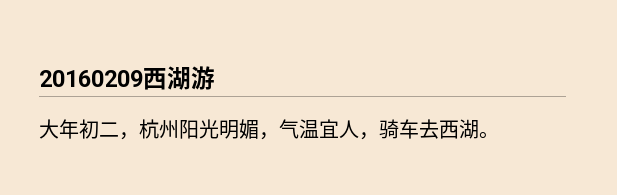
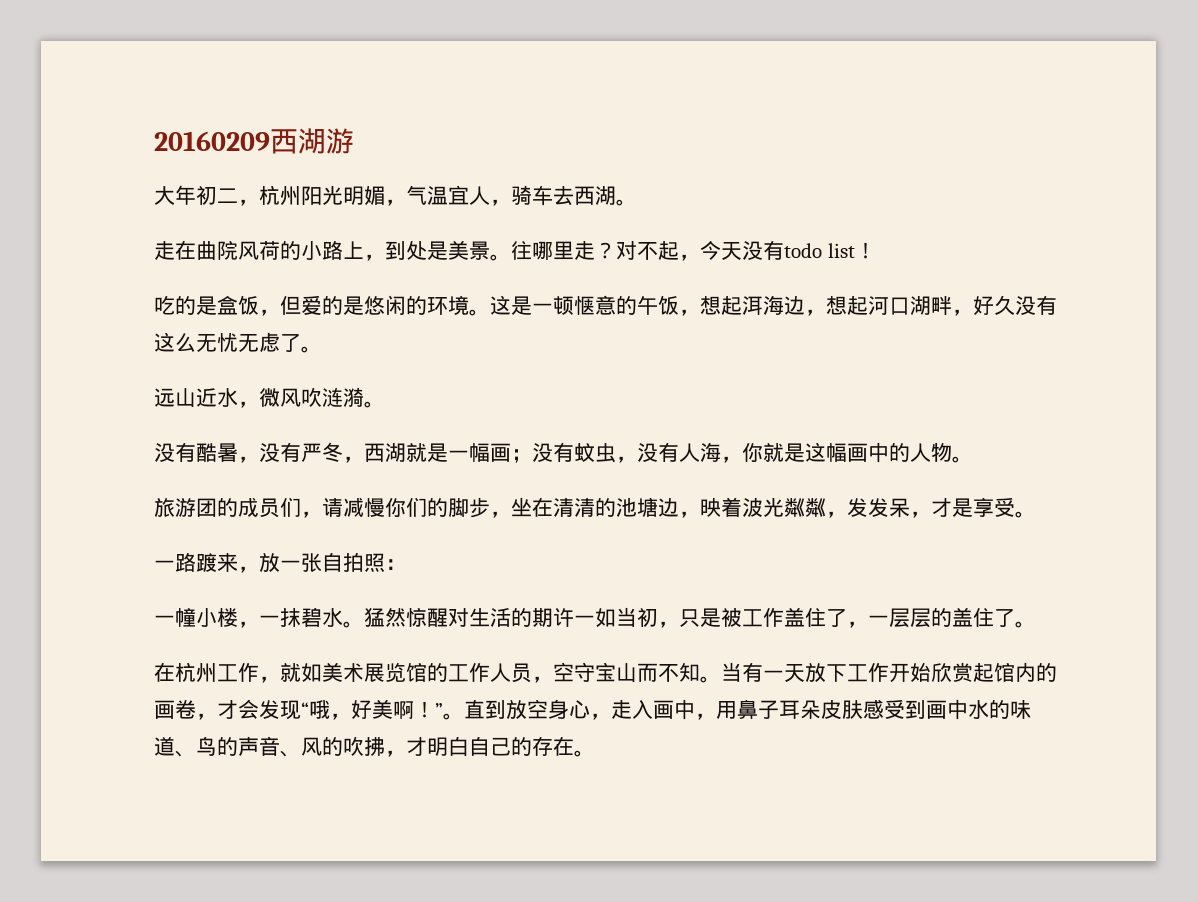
+ 走在曲院风荷的小路上，到处是美景。往哪里走？对不起，今天没有todo list！
+ 吃的是盒饭，但爱的是悠闲的环境。这是一顿惬意的午饭，想起洱海边，想起河口湖畔，好久没有这么无忧无虑了。
+ 远山近水，微风吹涟漪。
+ 没有酷暑，没有严冬，西湖就是一幅画；没有蚊虫，没有人海，你就是这幅画中的人物。
+ 旅游团的成员们，请减慢你们的脚步，坐在清清的池塘边，映着波光粼粼，发发呆，才是享受。
+ 一路踱来，放一张自拍照：
+ 一幢小楼，一抹碧水。猛然惊醒对生活的期许一如当初，只是被工作盖住了，一层层的盖住了。
+ 在杭州工作，就如美术展览馆的工作人员，空守宝山而不知。当有一天放下工作开始欣赏起馆内的画卷，才会发现“哦，好美啊！”。直到放空身心，走入画中，用鼻子耳朵皮肤感受到画中水的味道、鸟的声音、风的吹拂，才明白自己的存在。

